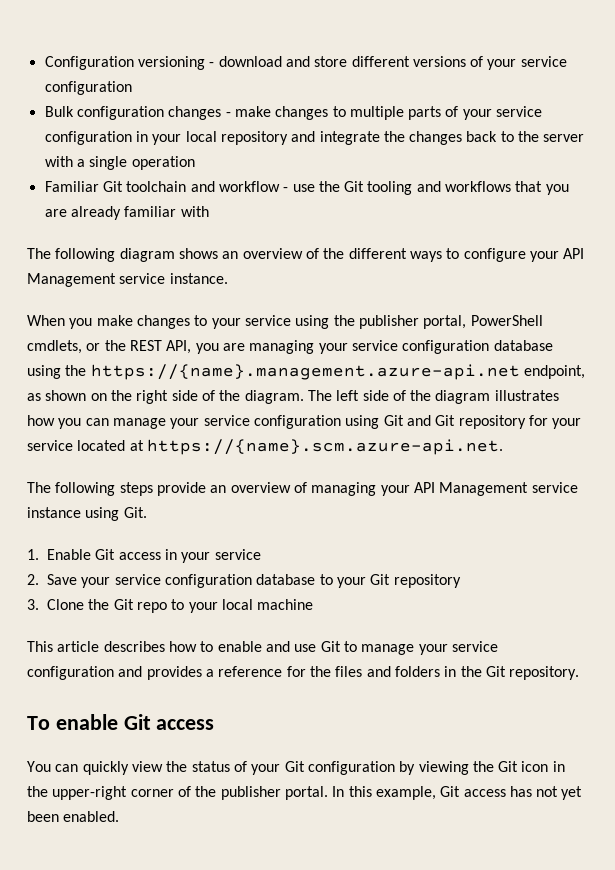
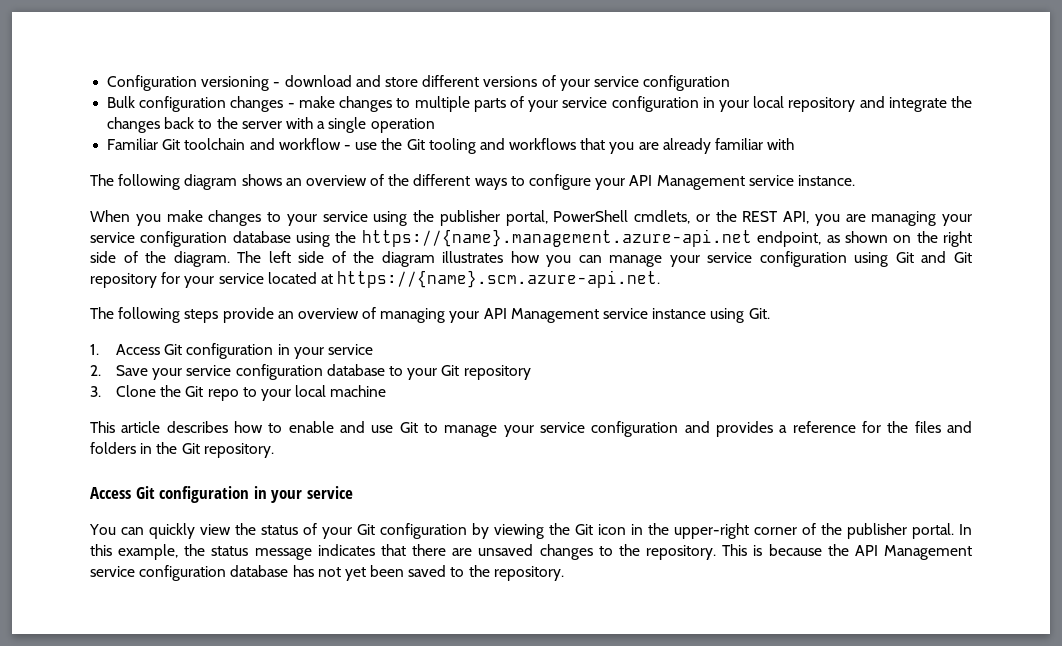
- 1. Enable Git access in your service
+ 1. Access Git configuration in your service
  This article describes how to enable and use Git to manage your service configuration and provides a reference for the files and folders in the Git repository.
- To enable Git access
+ Access Git configuration in your service
- In this example, Git access has not yet been enabled.
+ In this example, the status message indicates that there are unsaved changes to the repository. This is because the API Management service configuration database has not yet been saved to the repository.

